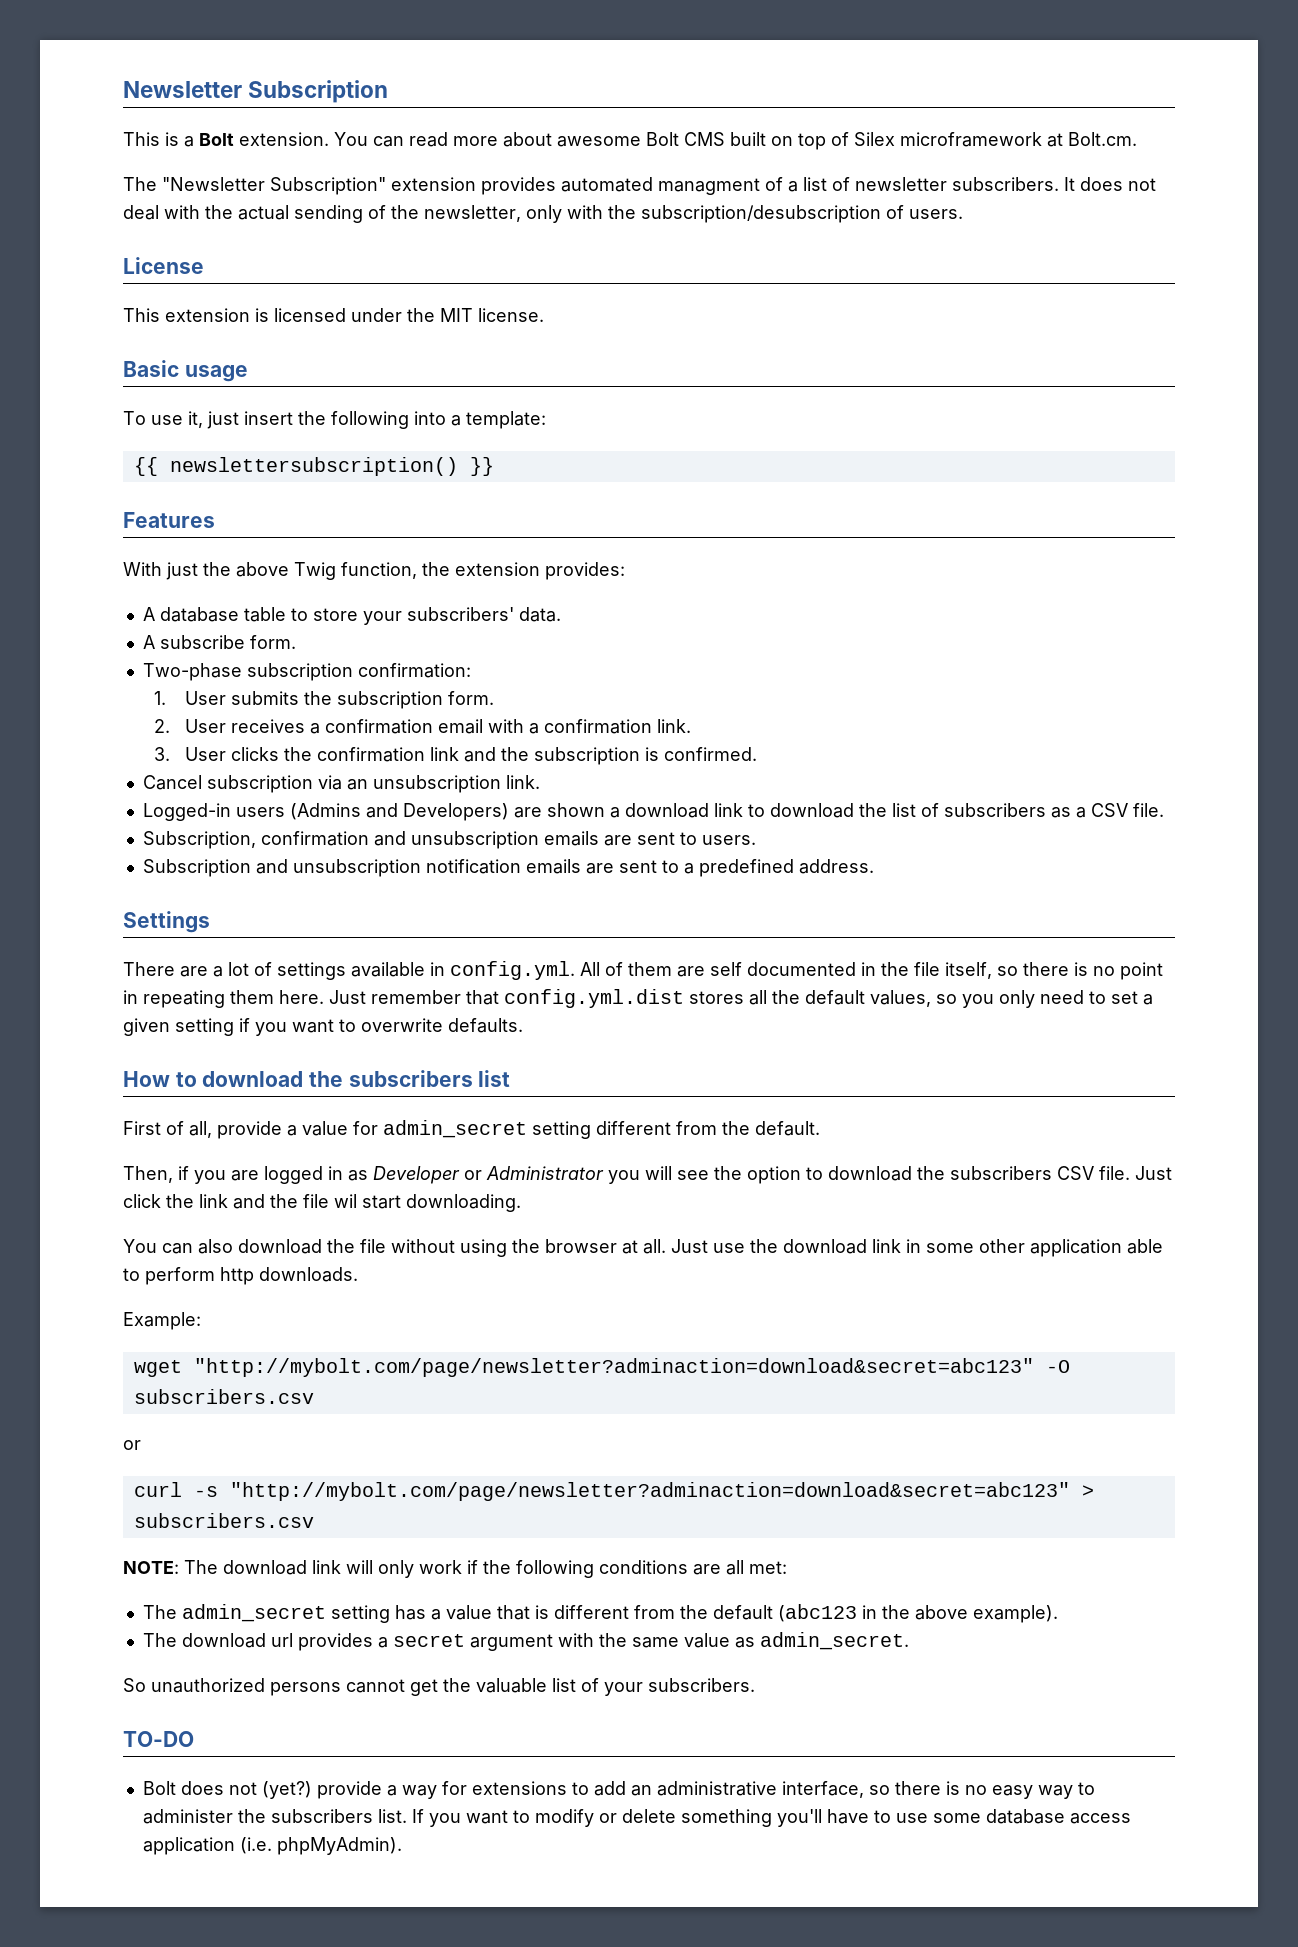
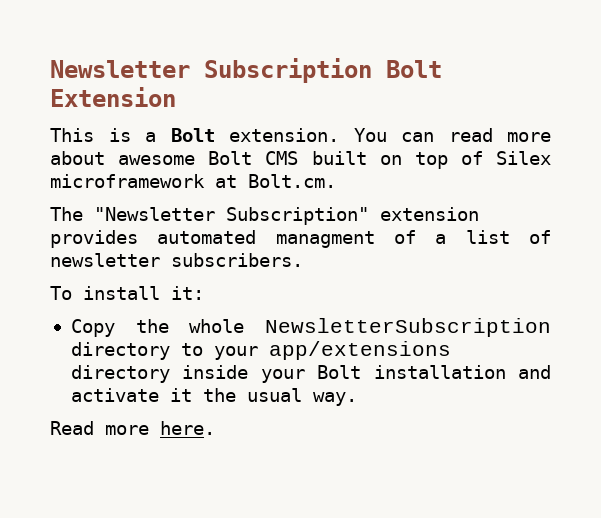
- Newsletter Subscription
+ Newsletter Subscription Bolt Extension
- The "Newsletter Subscription" extension provides automated managment of a list of newsletter subscribers. It does not deal with the actual sending of the newsletter, only with the subscription/desubscription of users.
- License
- This extension is licensed under the MIT license.
- Basic usage
- To use it, just insert the following into a template:
- {{ newslettersubscription() }}
- Features
- With just the above Twig function, the extension provides:
- A database table to store your subscribers' data.
- A subscribe form.
- Two-phase subscription confirmation:
- 1. User submits the subscription form.
- 2. User receives a confirmation email with a confirmation link.
- 3. User clicks the confirmation link and the subscription is confirmed.
- Cancel subscription via an unsubscription link.
- Logged-in users (Admins and Developers) are shown a download link to download the list of subscribers as a CSV file.
- Subscription, confirmation and unsubscription emails are sent to users.
- Subscription and unsubscription notification emails are sent to a predefined address.
- Settings
- There are a lot of settings available in config.yml. All of them are self documented in the file itself, so there is no point in repeating them here. Just remember that config.yml.dist stores all the default values, so you only need to set a given setting if you want to overwrite defaults.
- How to download the subscribers list
- First of all, provide a value for admin_secret setting different from the default.
- Then, if you are logged in as Developer or Administrator you will see the option to download the subscribers CSV file. Just click the link and the file wil start downloading.
- You can also download the file without using the browser at all. Just use the download link in some other application able to perform http downloads.
- Example:
- wget "http://mybolt.com/page/newsletter?adminaction=download&secret=abc123" -O subscribers.csv
- or
- curl -s "http://mybolt.com/page/newsletter?adminaction=download&secret=abc123" > subscribers.csv
- NOTE: The download link will only work if the following conditions are all met:
- The admin_secret setting has a value that is different from the default (abc123 in the above example).
- The download url provides a secret argument with the same value as admin_secret.
- So unauthorized persons cannot get the valuable list of your subscribers.
- TO-DO
- Bolt does not (yet?) provide a way for extensions to add an administrative interface, so there is no easy way to administer the subscribers list. If you want to modify or delete something you'll have to use some database access application (i.e. phpMyAdmin).
+ The "Newsletter Subscription" extension provides automated managment of a list of newsletter subscribers.
+ To install it:
+ Copy the whole NewsletterSubscription directory to your app/extensions directory inside your Bolt installation and activate it the usual way.
+ Read more here.

